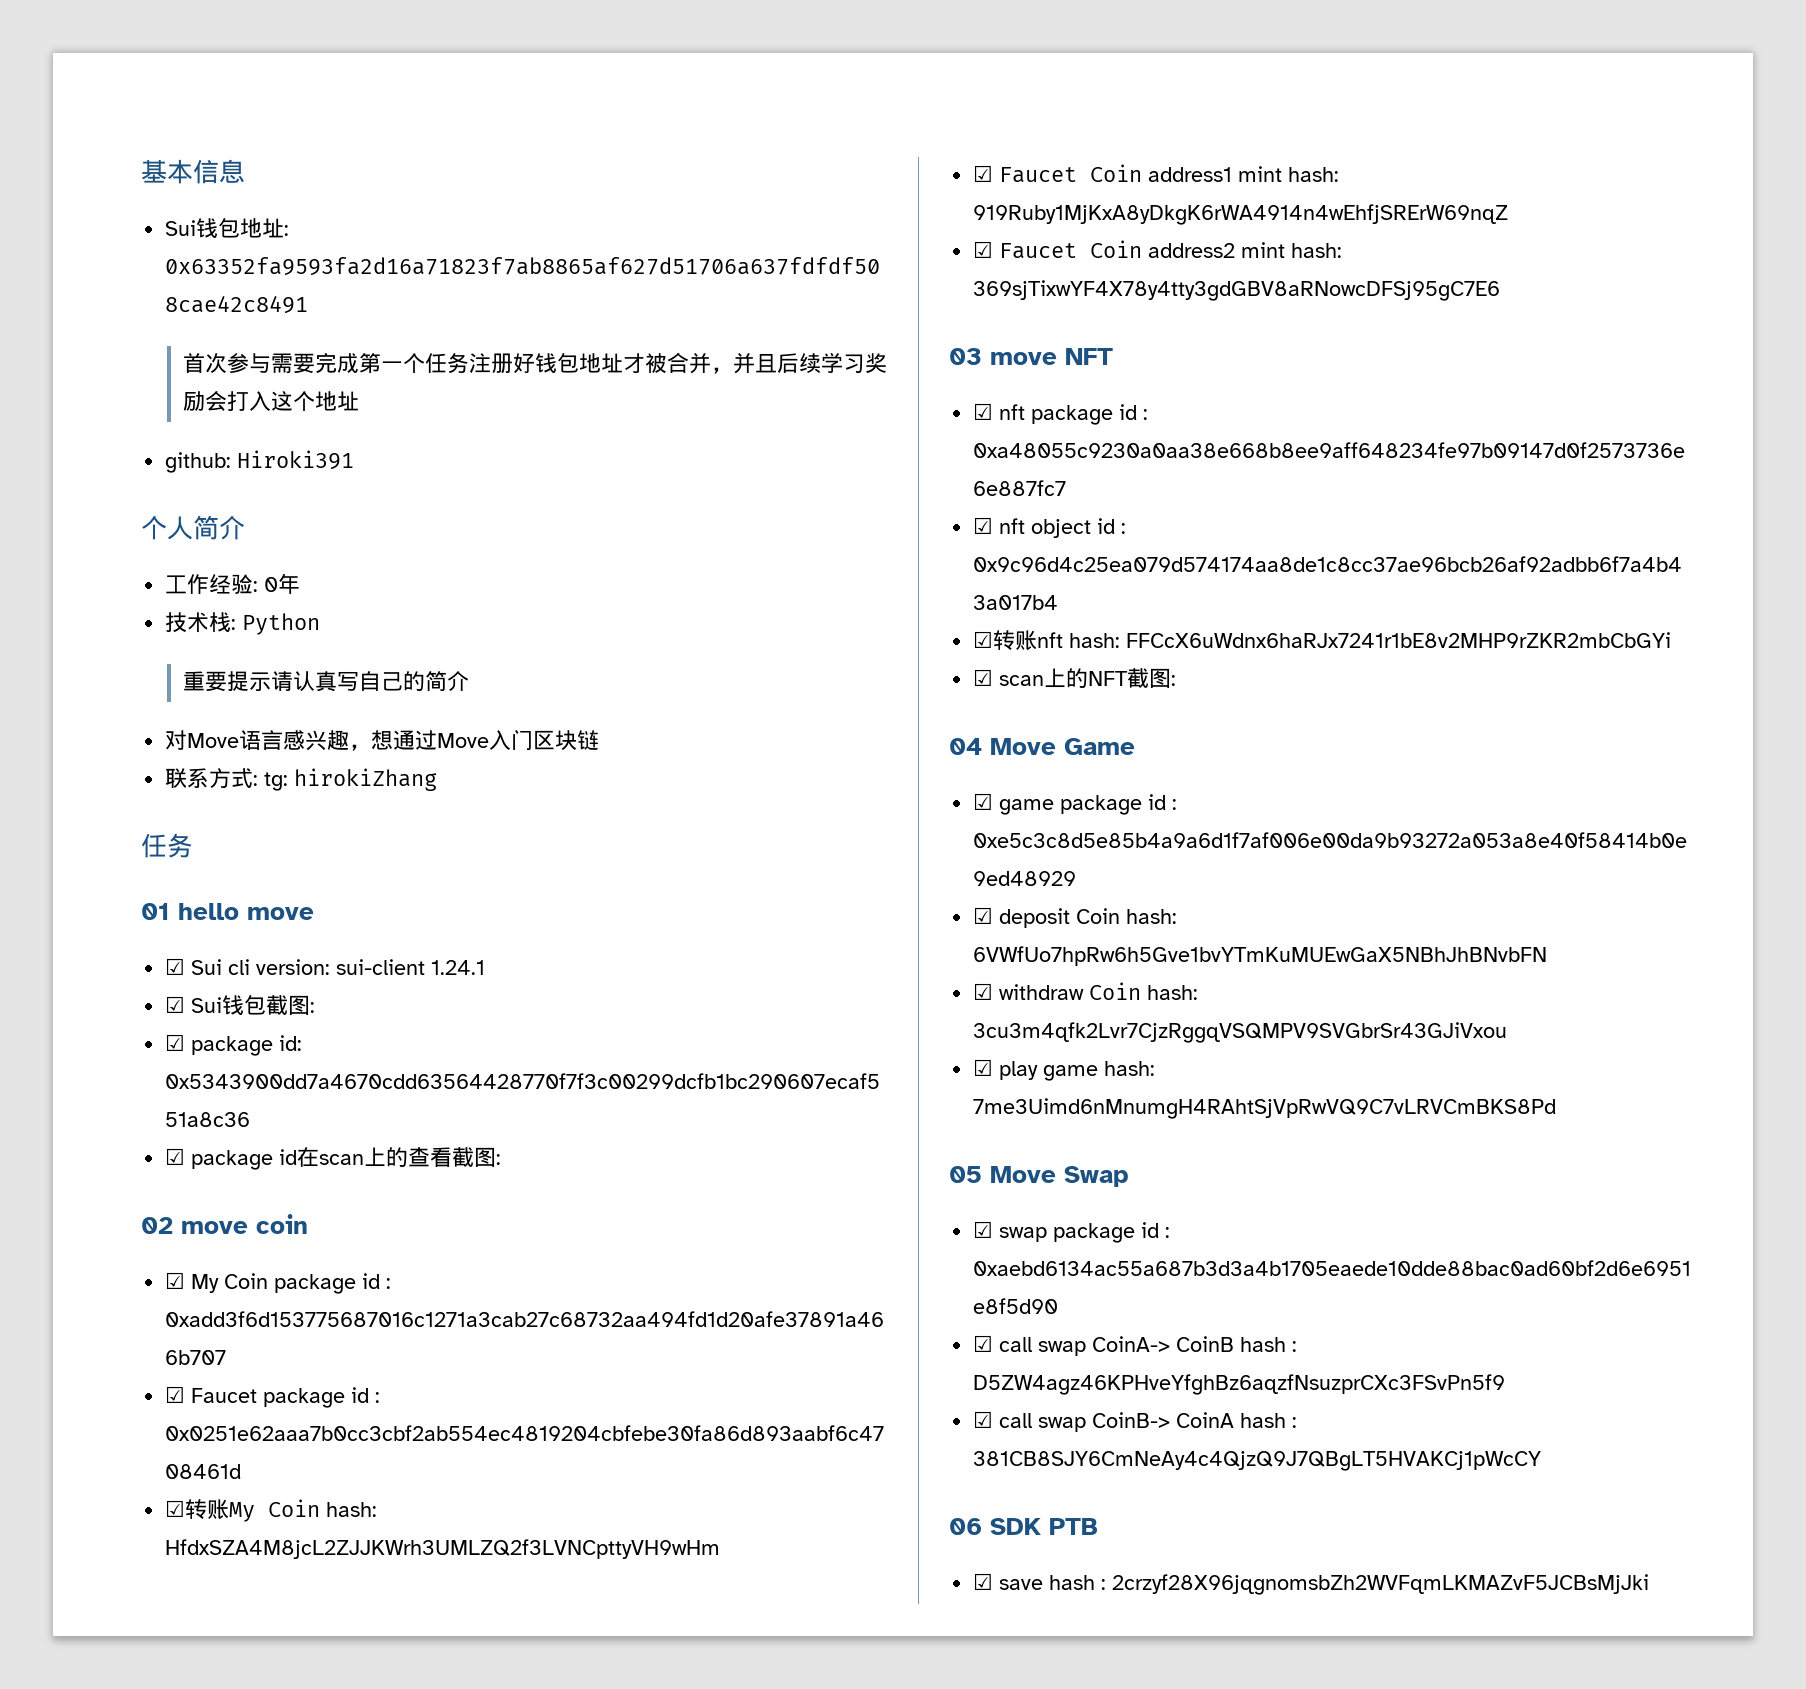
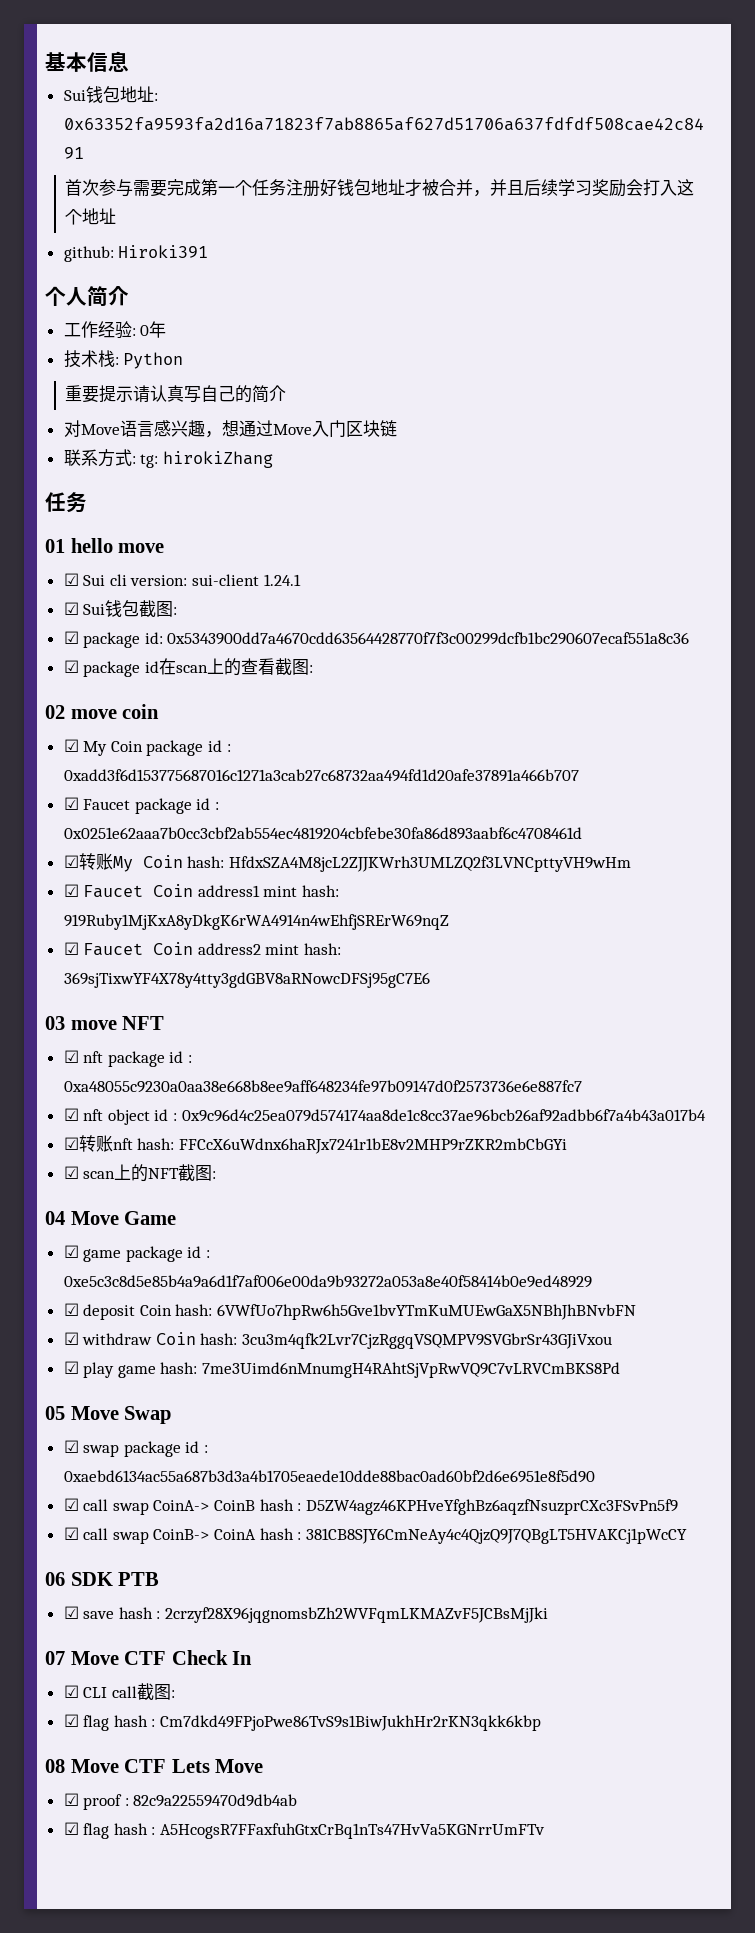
+ 07 Move CTF Check In
+ ☑ CLI call截图:
+ ☑ flag hash : Cm7dkd49FPjoPwe86TvS9s1BiwJukhHr2rKN3qkk6kbp
+ 08 Move CTF Lets Move
+ ☑ proof : 82c9a22559470d9db4ab
+ ☑ flag hash : A5HcogsR7FFaxfuhGtxCrBq1nTs47HvVa5KGNrrUmFTv

